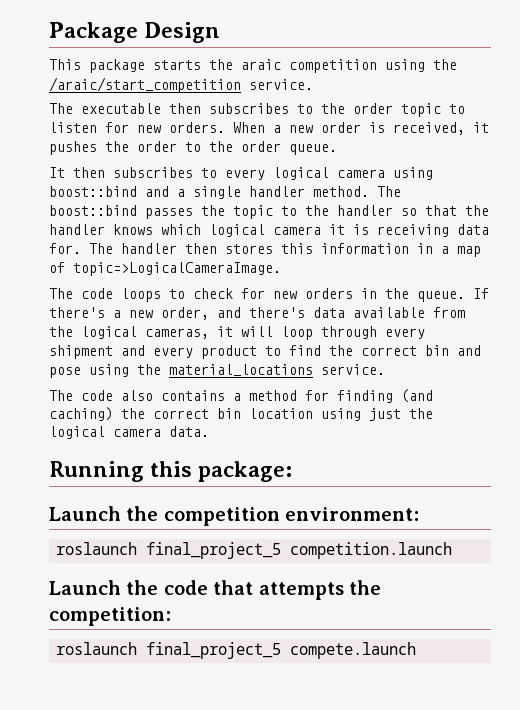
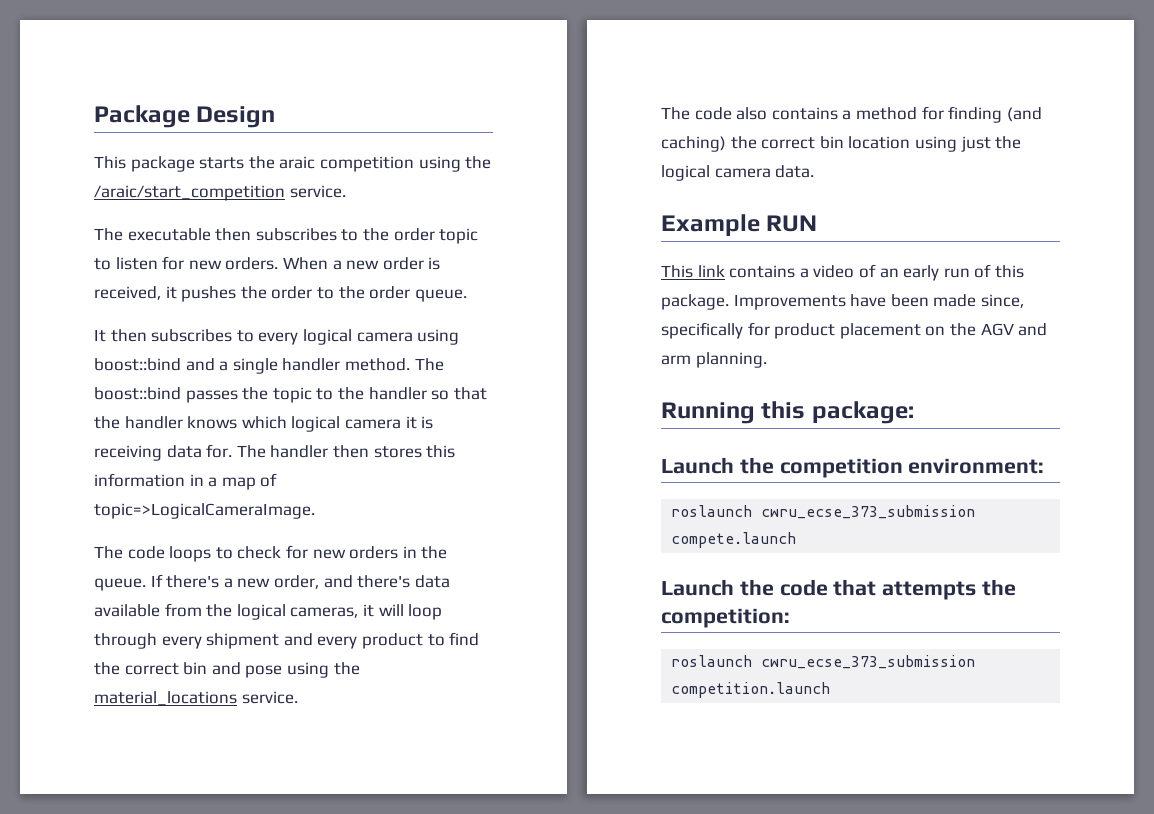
+ Example RUN
+ This link contains a video of an early run of this package. Improvements have been made since, specifically for product placement on the AGV and arm planning.
- roslaunch final_project_5 competition.launch
+ roslaunch cwru_ecse_373_submission compete.launch
- roslaunch final_project_5 compete.launch
+ roslaunch cwru_ecse_373_submission competition.launch

